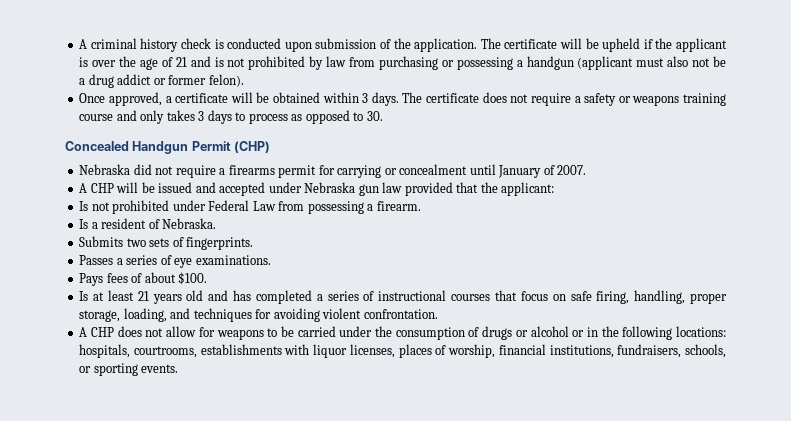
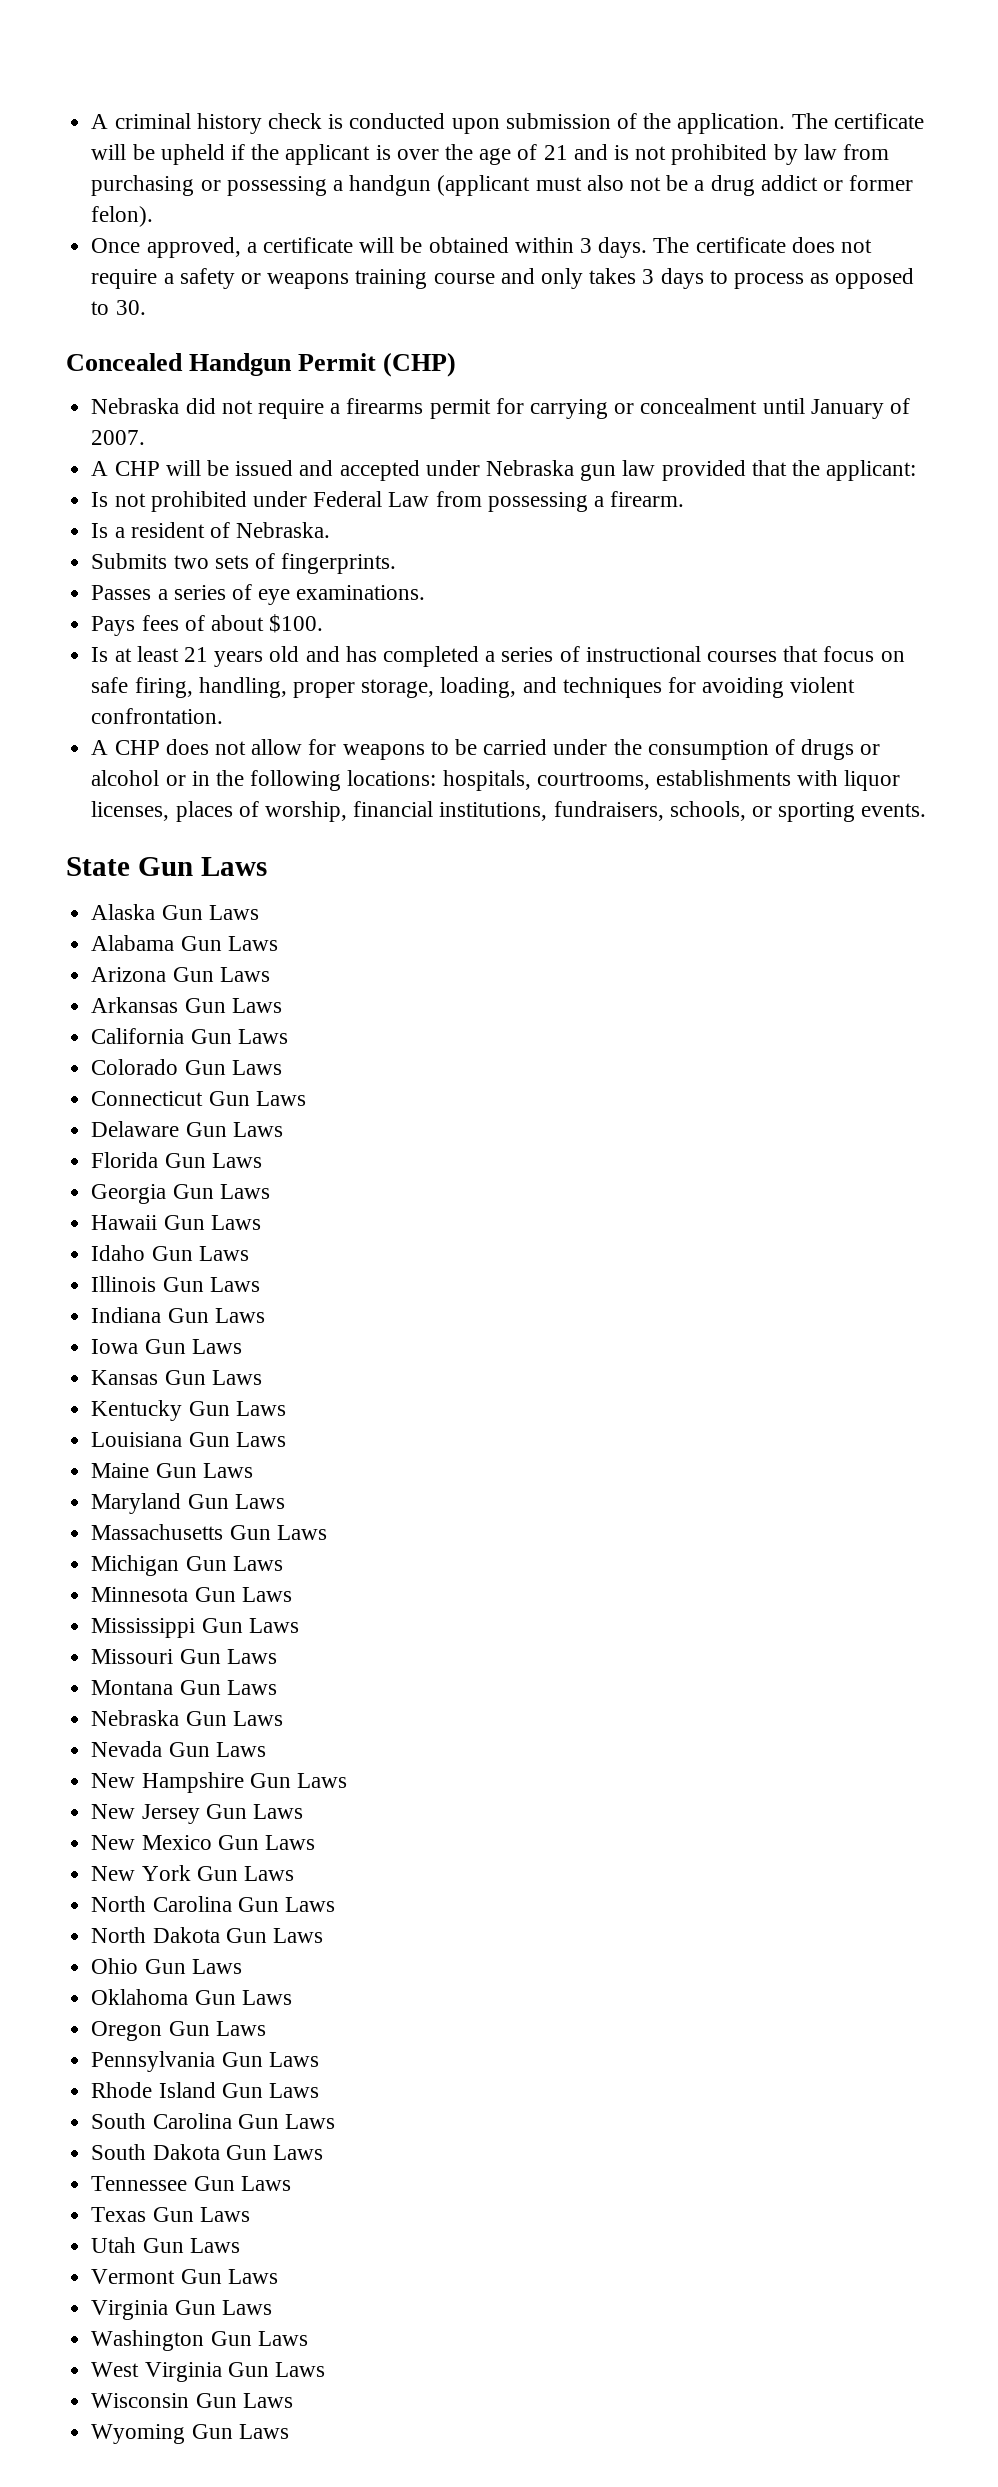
+ State Gun Laws
+ Alaska Gun Laws
+ Alabama Gun Laws
+ Arizona Gun Laws
+ Arkansas Gun Laws
+ California Gun Laws
+ Colorado Gun Laws
+ Connecticut Gun Laws
+ Delaware Gun Laws
+ Florida Gun Laws
+ Georgia Gun Laws
+ Hawaii Gun Laws
+ Idaho Gun Laws
+ Illinois Gun Laws
+ Indiana Gun Laws
+ Iowa Gun Laws
+ Kansas Gun Laws
+ Kentucky Gun Laws
+ Louisiana Gun Laws
+ Maine Gun Laws
+ Maryland Gun Laws
+ Massachusetts Gun Laws
+ Michigan Gun Laws
+ Minnesota Gun Laws
+ Mississippi Gun Laws
+ Missouri Gun Laws
+ Montana Gun Laws
+ Nebraska Gun Laws
+ Nevada Gun Laws
+ New Hampshire Gun Laws
+ New Jersey Gun Laws
+ New Mexico Gun Laws
+ New York Gun Laws
+ North Carolina Gun Laws
+ North Dakota Gun Laws
+ Ohio Gun Laws
+ Oklahoma Gun Laws
+ Oregon Gun Laws
+ Pennsylvania Gun Laws
+ Rhode Island Gun Laws
+ South Carolina Gun Laws
+ South Dakota Gun Laws
+ Tennessee Gun Laws
+ Texas Gun Laws
+ Utah Gun Laws
+ Vermont Gun Laws
+ Virginia Gun Laws
+ Washington Gun Laws
+ West Virginia Gun Laws
+ Wisconsin Gun Laws
+ Wyoming Gun Laws

